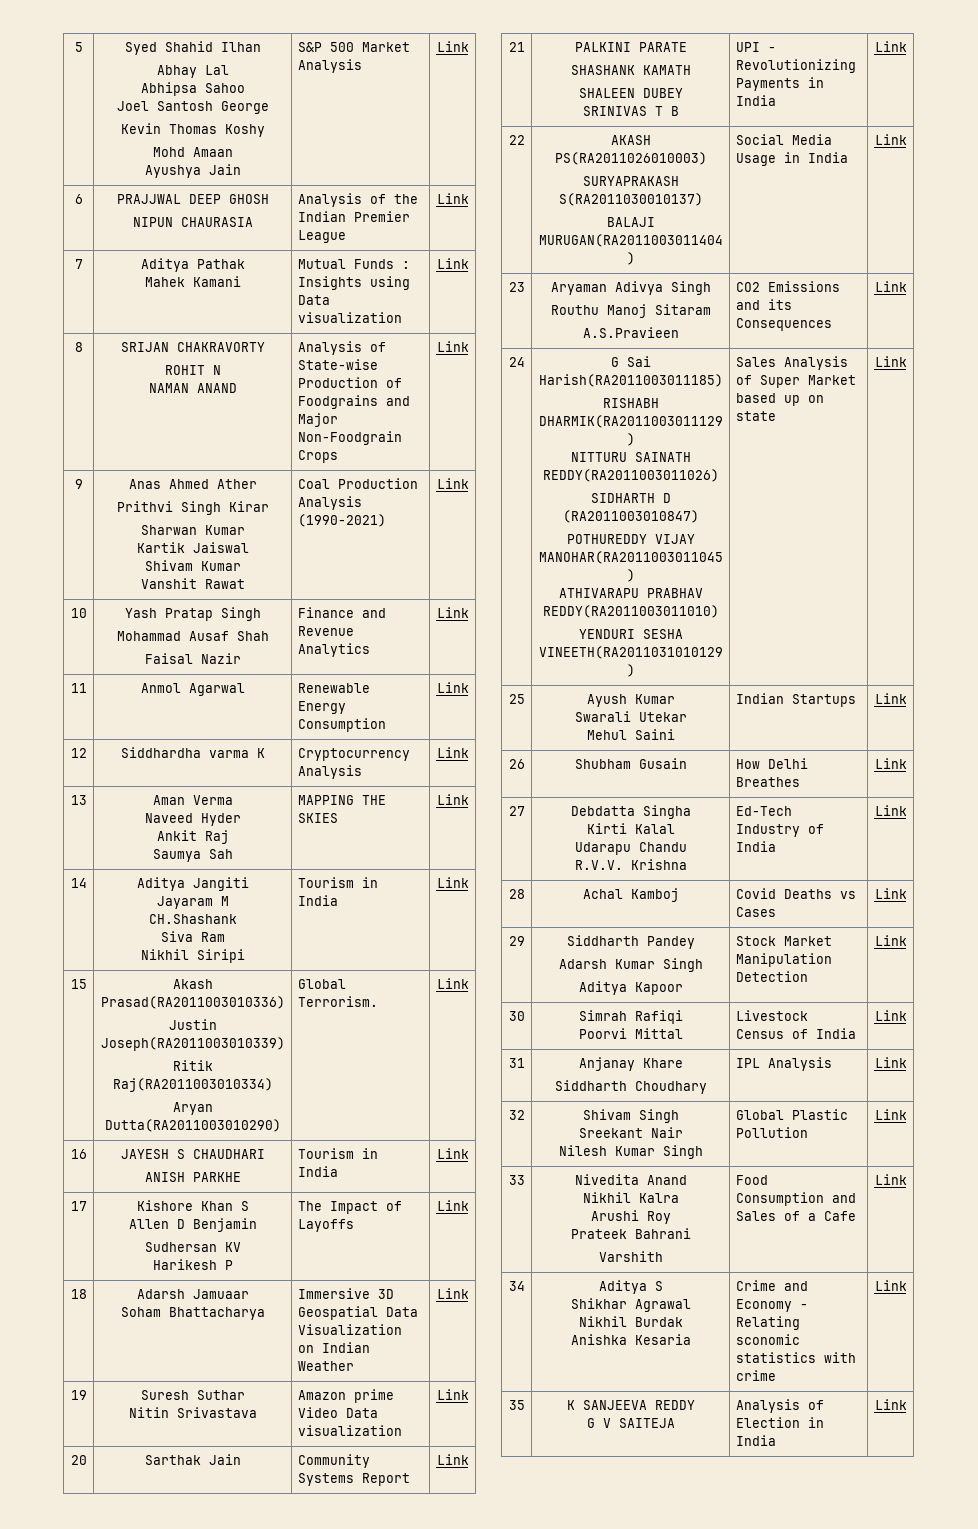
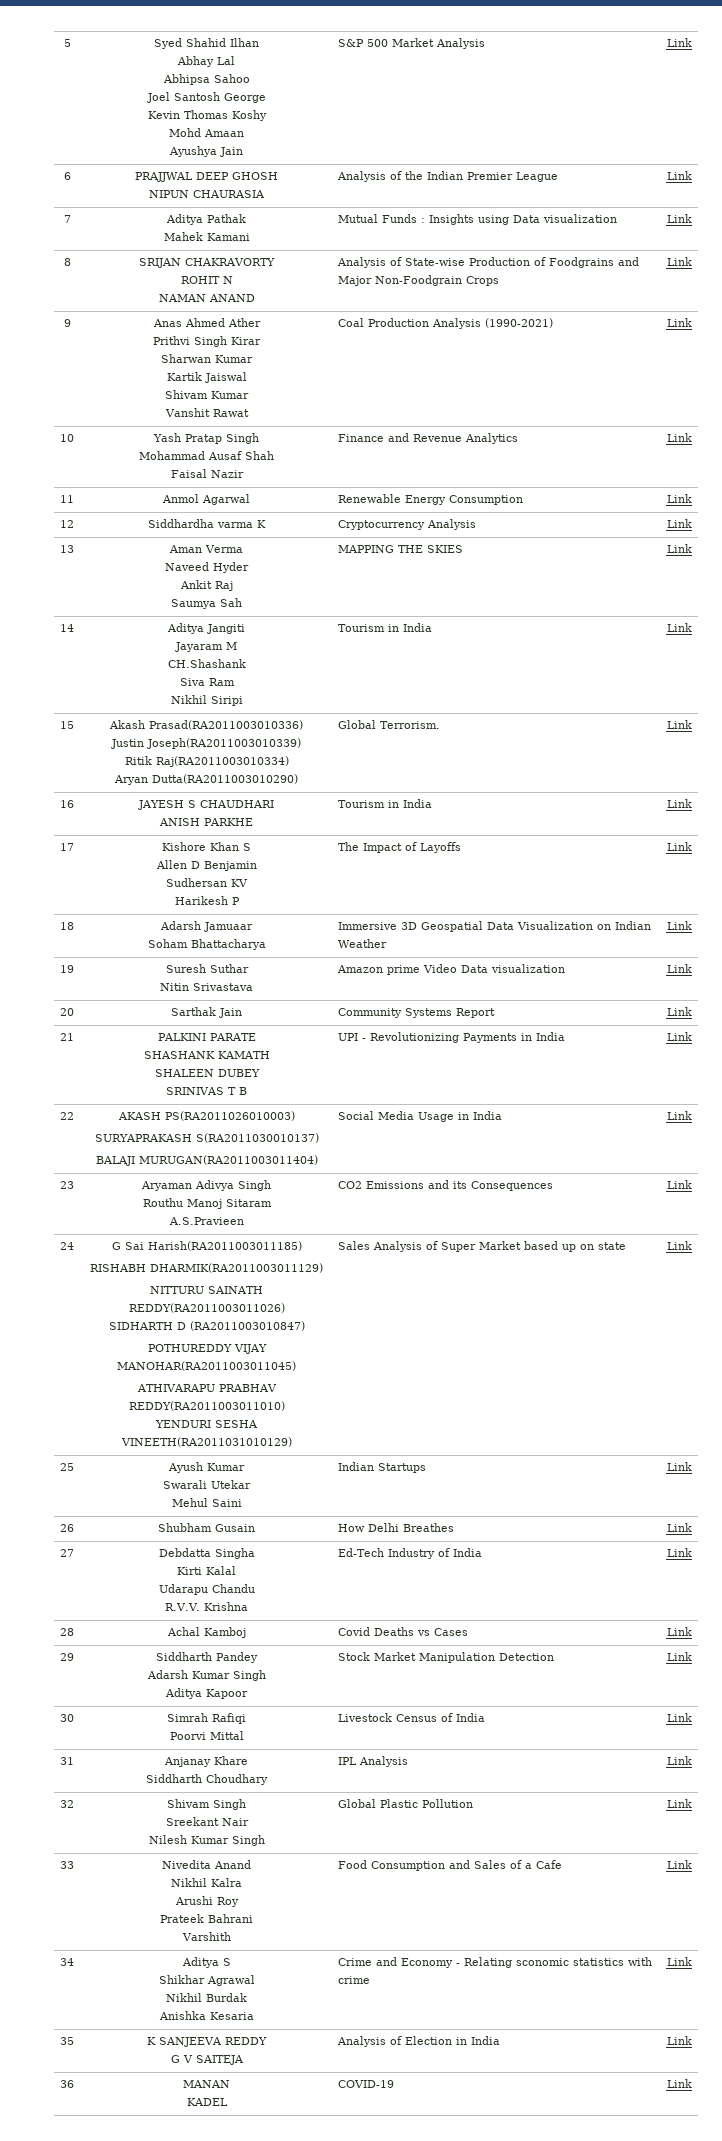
+ 36 | MANAN
+ KADEL | COVID-19 | Link

